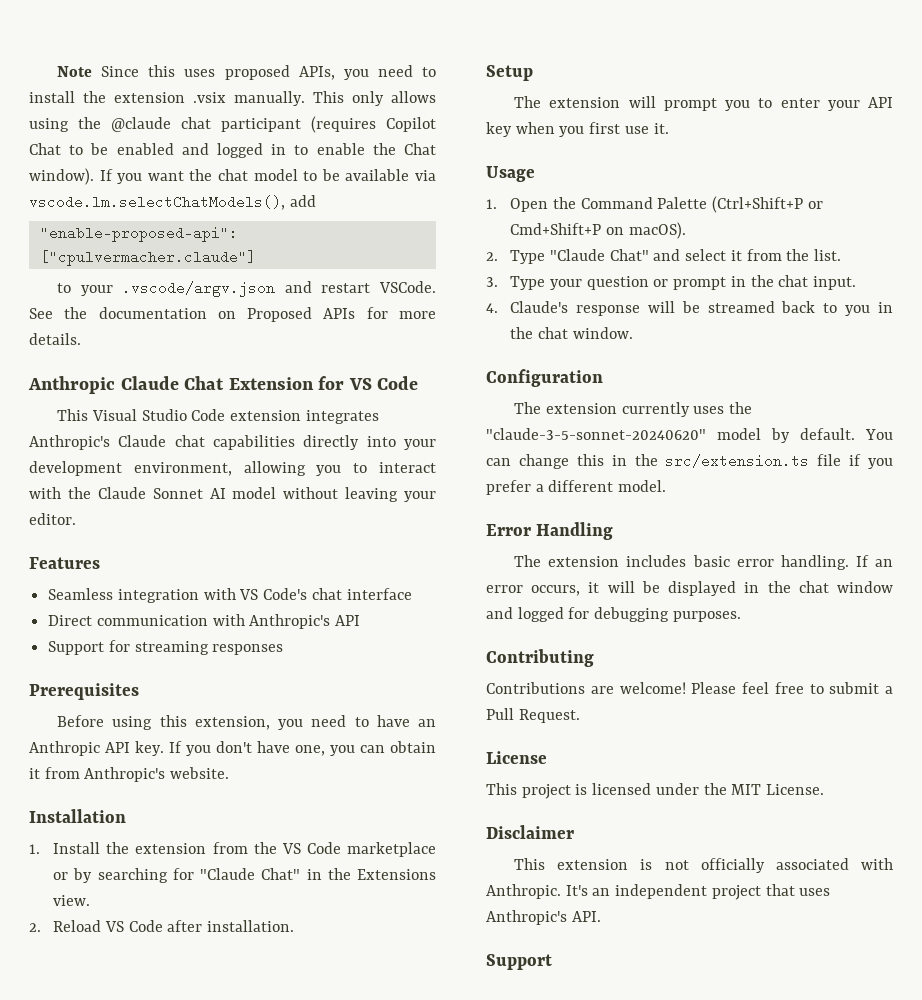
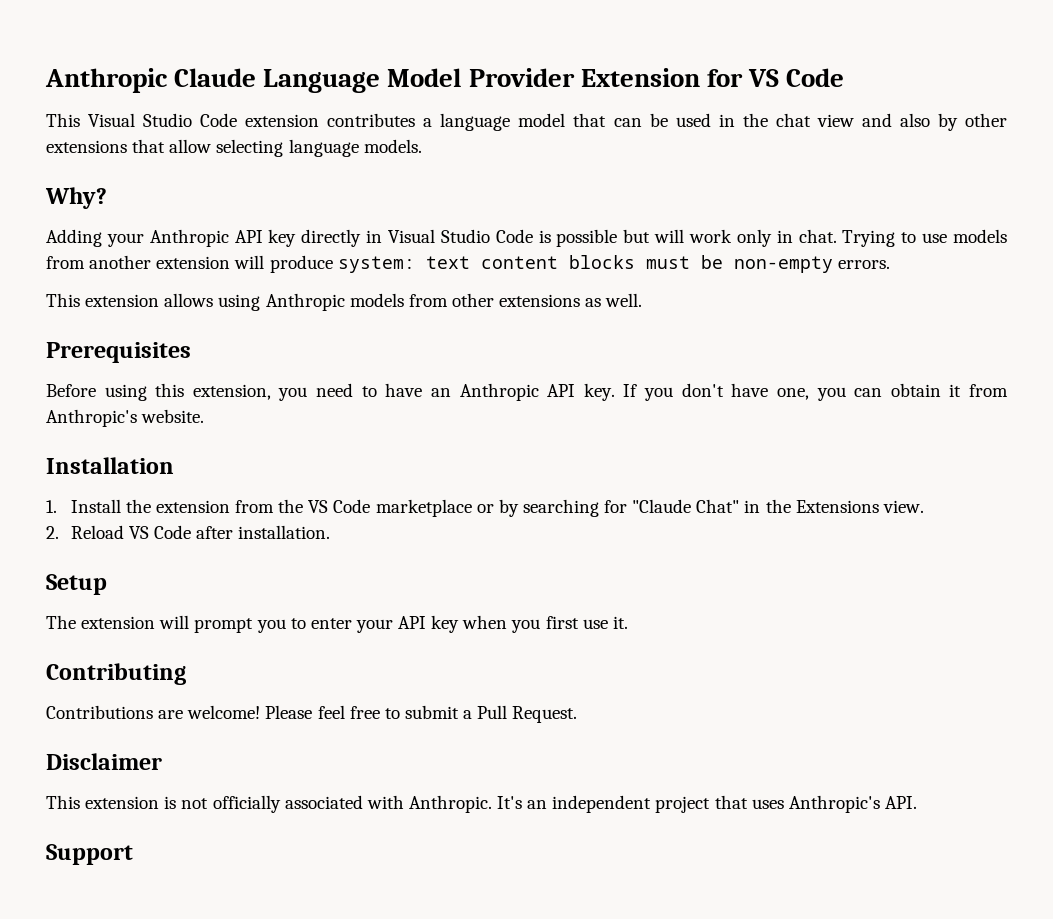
- Note Since this uses proposed APIs, you need to install the extension .vsix manually. This only allows using the @claude chat participant (requires Copilot Chat to be enabled and logged in to enable the Chat window). If you want the chat model to be available via vscode.lm.selectChatModels(), add
- "enable-proposed-api": ["cpulvermacher.claude"]
- to your .vscode/argv.json and restart VSCode. See the documentation on Proposed APIs for more details.
- Anthropic Claude Chat Extension for VS Code
+ Anthropic Claude Language Model Provider Extension for VS Code
- This Visual Studio Code extension integrates Anthropic's Claude chat capabilities directly into your development environment, allowing you to interact with the Claude Sonnet AI model without leaving your editor.
- Features
- Seamless integration with VS Code's chat interface
- Direct communication with Anthropic's API
- Support for streaming responses
+ This Visual Studio Code extension contributes a language model that can be used in the chat view and also by other extensions that allow selecting language models.
+ Why?
+ Adding your Anthropic API key directly in Visual Studio Code is possible but will work only in chat. Trying to use models from another extension will produce system: text content blocks must be non-empty errors.
+ This extension allows using Anthropic models from other extensions as well.
- Usage
- 1. Open the Command Palette (Ctrl+Shift+P or Cmd+Shift+P on macOS).
- 2. Type "Claude Chat" and select it from the list.
- 3. Type your question or prompt in the chat input.
- 4. Claude's response will be streamed back to you in the chat window.
- Configuration
- The extension currently uses the "claude-3-5-sonnet-20240620" model by default. You can change this in the src/extension.ts file if you prefer a different model.
- Error Handling
- The extension includes basic error handling. If an error occurs, it will be displayed in the chat window and logged for debugging purposes.
- License
- This project is licensed under the MIT License.

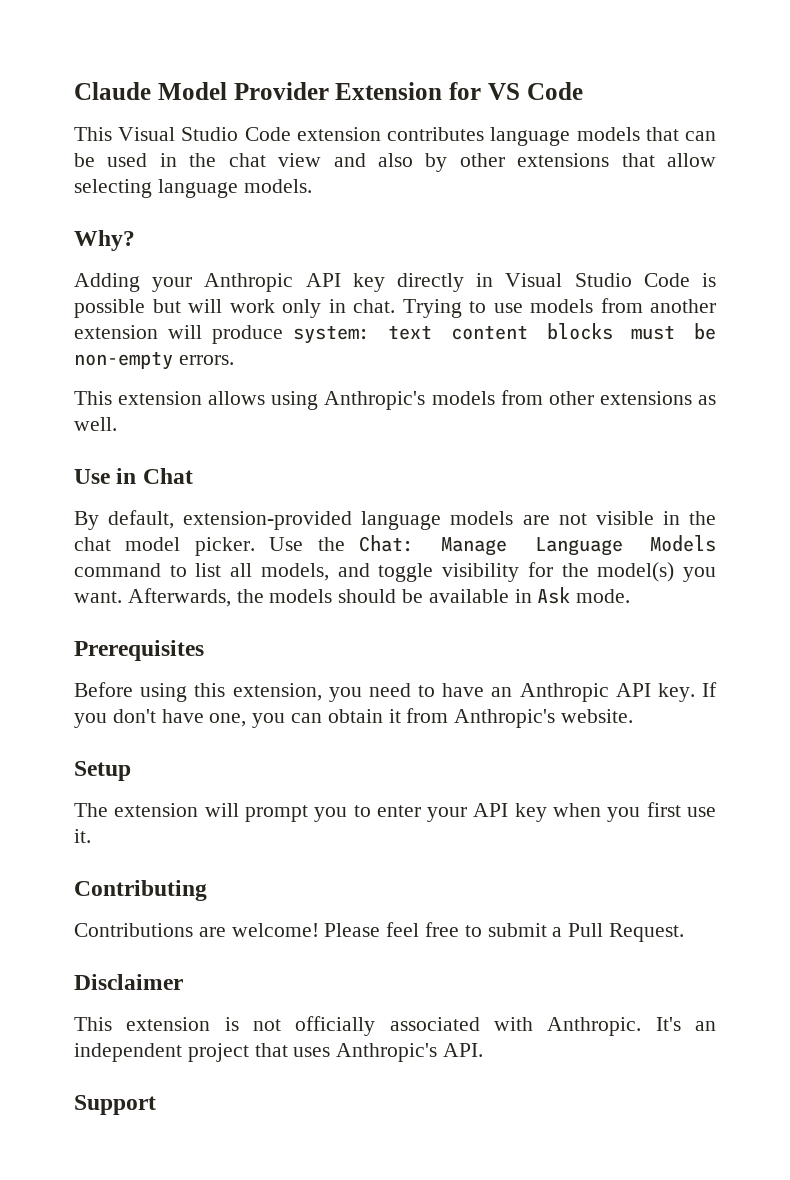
- Anthropic Claude Language Model Provider Extension for VS Code
+ Claude Model Provider Extension for VS Code
- This Visual Studio Code extension contributes a language model that can be used in the chat view and also by other extensions that allow selecting language models.
+ This Visual Studio Code extension contributes language models that can be used in the chat view and also by other extensions that allow selecting language models.
- This extension allows using Anthropic models from other extensions as well.
+ This extension allows using Anthropic's models from other extensions as well.
+ Use in Chat
+ By default, extension-provided language models are not visible in the chat model picker. Use the Chat: Manage Language Models command to list all models, and toggle visibility for the model(s) you want. Afterwards, the models should be available in Ask mode.
- Installation
- 1. Install the extension from the VS Code marketplace or by searching for "Claude Chat" in the Extensions view.
- 2. Reload VS Code after installation.

